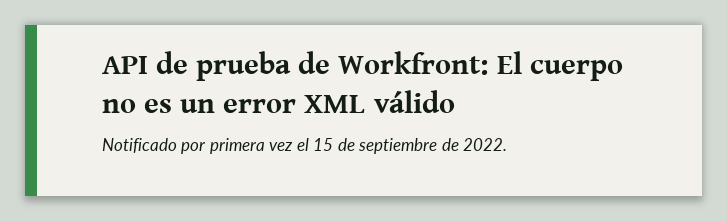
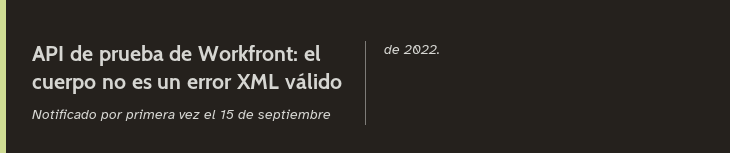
- API de prueba de Workfront: El cuerpo no es un error XML válido
+ API de prueba de Workfront: el cuerpo no es un error XML válido

